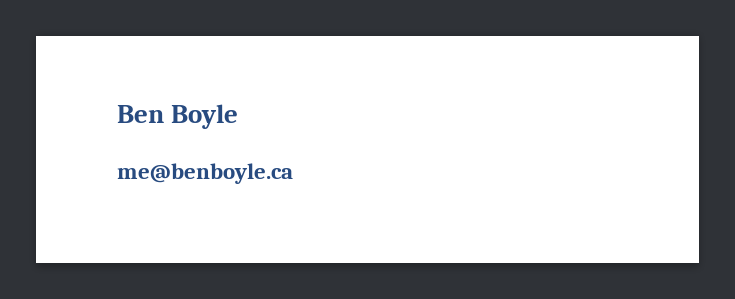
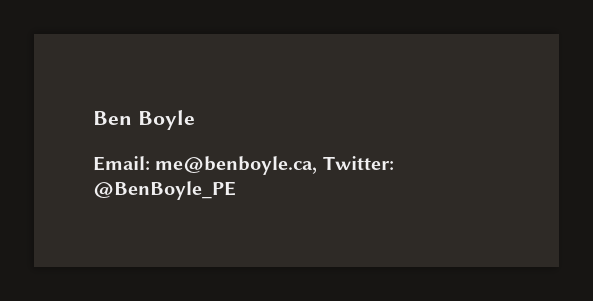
- me@benboyle.ca
+ Email: me@benboyle.ca, Twitter: @BenBoyle_PE

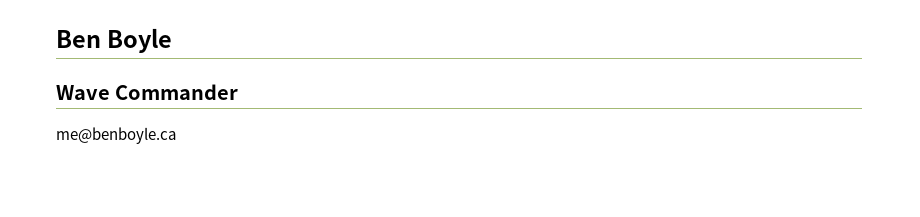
- Email: me@benboyle.ca, Twitter: @BenBoyle_PE
+ Wave Commander
+ me@benboyle.ca

